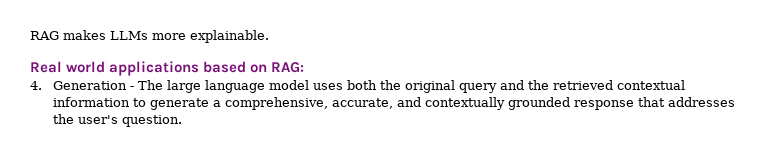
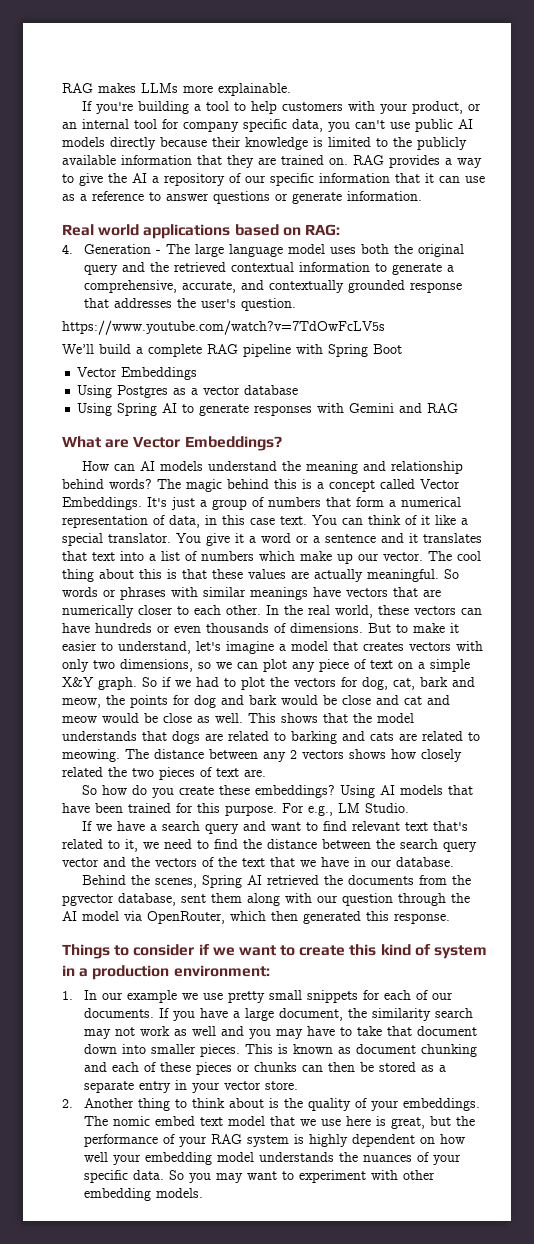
+ If you're building a tool to help customers with your product, or an internal tool for company specific data, you can't use public AI models directly because their knowledge is limited to the publicly available information that they are trained on. RAG provides a way to give the AI a repository of our specific information that it can use as a reference to answer questions or generate information.
+ https://www.youtube.com/watch?v=7TdOwFcLV5s
+ We’ll build a complete RAG pipeline with Spring Boot
+ Vector Embeddings
+ Using Postgres as a vector database
+ Using Spring AI to generate responses with Gemini and RAG
+ What are Vector Embeddings?
+ How can AI models understand the meaning and relationship behind words? The magic behind this is a concept called Vector Embeddings. It's just a group of numbers that form a numerical representation of data, in this case text. You can think of it like a special translator. You give it a word or a sentence and it translates that text into a list of numbers which make up our vector. The cool thing about this is that these values are actually meaningful. So words or phrases with similar meanings have vectors that are numerically closer to each other. In the real world, these vectors can have hundreds or even thousands of dimensions. But to make it easier to understand, let's imagine a model that creates vectors with only two dimensions, so we can plot any piece of text on a simple X&Y graph. So if we had to plot the vectors for dog, cat, bark and meow, the points for dog and bark would be close and cat and meow would be close as well. This shows that the model understands that dogs are related to barking and cats are related to meowing. The distance between any 2 vectors shows how closely related the two pieces of text are.
+ So how do you create these embeddings? Using AI models that have been trained for this purpose. For e.g., LM Studio.
+ If we have a search query and want to find relevant text that's related to it, we need to find the distance between the search query vector and the vectors of the text that we have in our database.
+ Behind the scenes, Spring AI retrieved the documents from the pgvector database, sent them along with our question through the AI model via OpenRouter, which then generated this response.
+ Things to consider if we want to create this kind of system in a production environment:
+ 1. In our example we use pretty small snippets for each of our documents. If you have a large document, the similarity search may not work as well and you may have to take that document down into smaller pieces. This is known as document chunking and each of these pieces or chunks can then be stored as a separate entry in your vector store.
+ 2. Another thing to think about is the quality of your embeddings. The nomic embed text model that we use here is great, but the performance of your RAG system is highly dependent on how well your embedding model understands the nuances of your specific data. So you may want to experiment with other embedding models.

